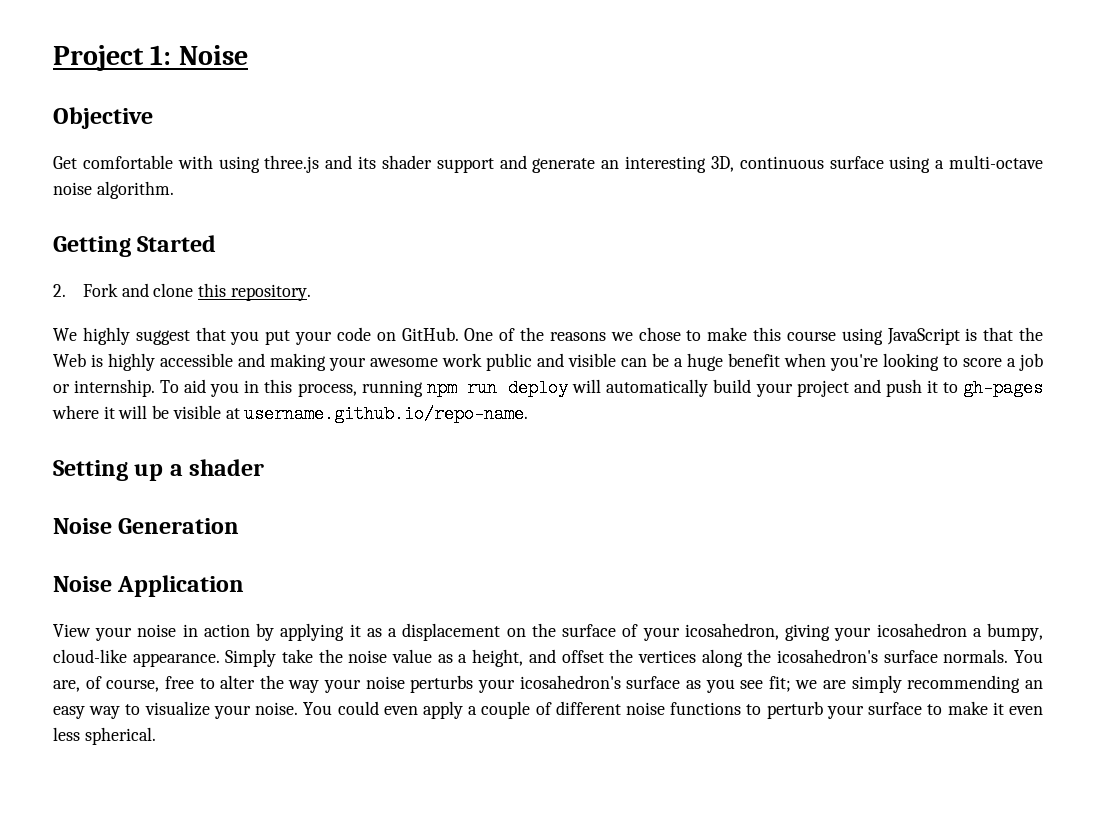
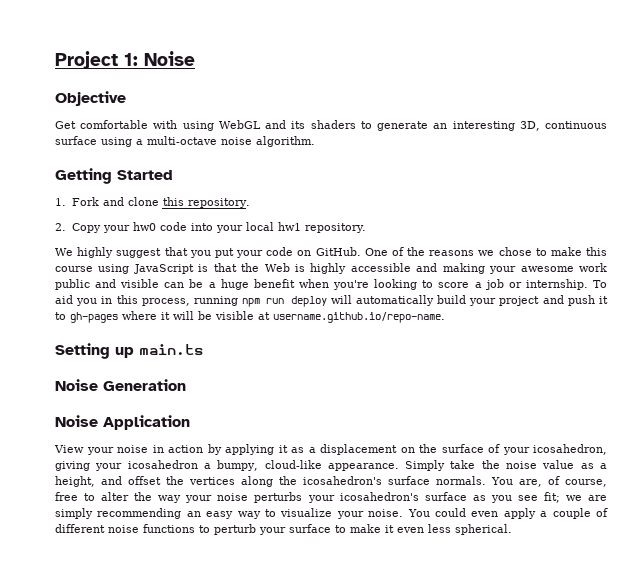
- Get comfortable with using three.js and its shader support and generate an interesting 3D, continuous surface using a multi-octave noise algorithm.
+ Get comfortable with using WebGL and its shaders to generate an interesting 3D, continuous surface using a multi-octave noise algorithm.
- 2. Fork and clone this repository.
+ 1. Fork and clone this repository.
+ 2. Copy your hw0 code into your local hw1 repository.
- Setting up a shader
+ Setting up main.ts

